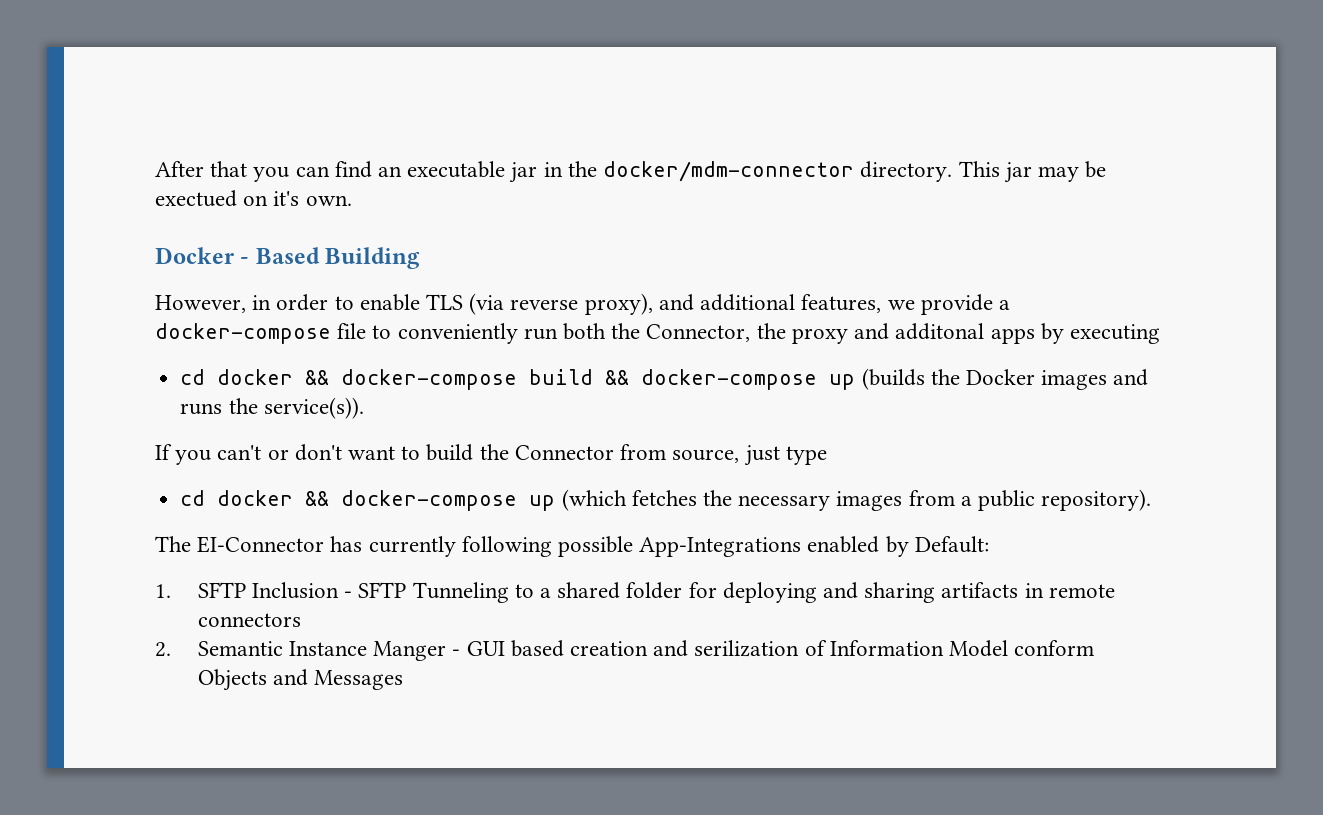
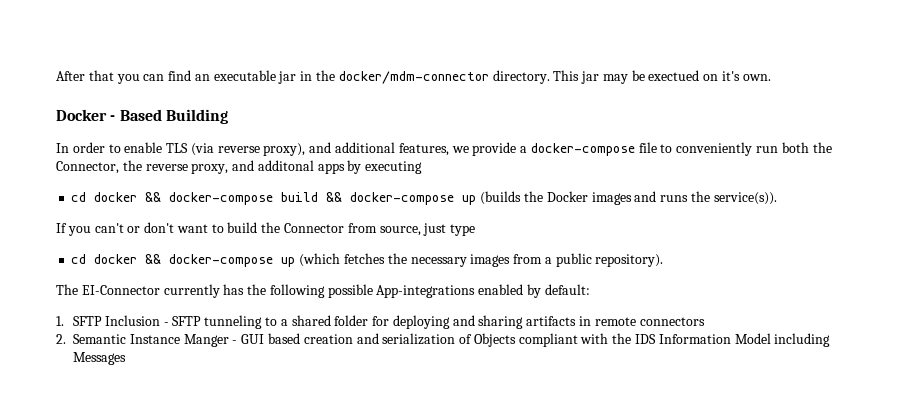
- However, in order to enable TLS (via reverse proxy), and additional features, we provide a docker-compose file to conveniently run both the Connector, the proxy and additonal apps by executing
+ In order to enable TLS (via reverse proxy), and additional features, we provide a docker-compose file to conveniently run both the Connector, the reverse proxy, and additonal apps by executing
- The EI-Connector has currently following possible App-Integrations enabled by Default:
+ The EI-Connector currently has the following possible App-integrations enabled by default:
- 1. SFTP Inclusion - SFTP Tunneling to a shared folder for deploying and sharing artifacts in remote connectors
+ 1. SFTP Inclusion - SFTP tunneling to a shared folder for deploying and sharing artifacts in remote connectors
- 2. Semantic Instance Manger - GUI based creation and serilization of Information Model conform Objects and Messages
+ 2. Semantic Instance Manger - GUI based creation and serialization of Objects compliant with the IDS Information Model including Messages

